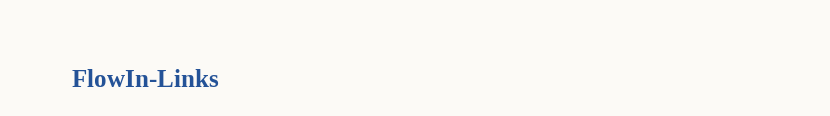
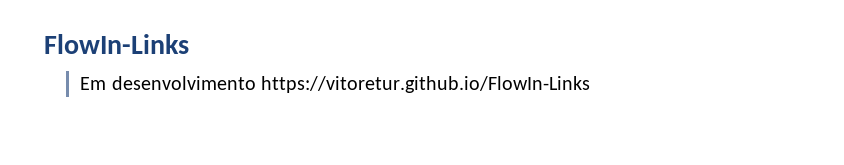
+ Em desenvolvimento https://vitoretur.github.io/FlowIn-Links

